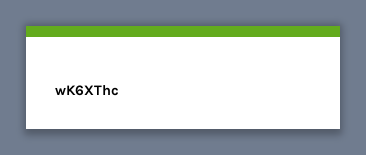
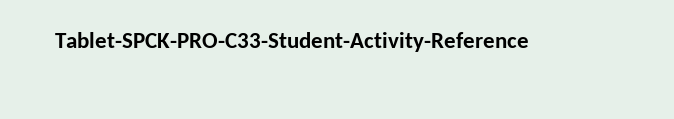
- wK6XThc
+ Tablet-SPCK-PRO-C33-Student-Activity-Reference

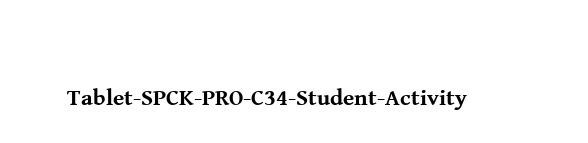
- Tablet-SPCK-PRO-C33-Student-Activity-Reference
+ Tablet-SPCK-PRO-C34-Student-Activity

